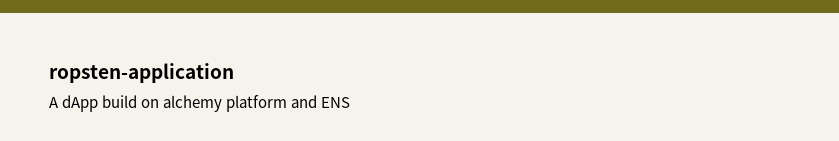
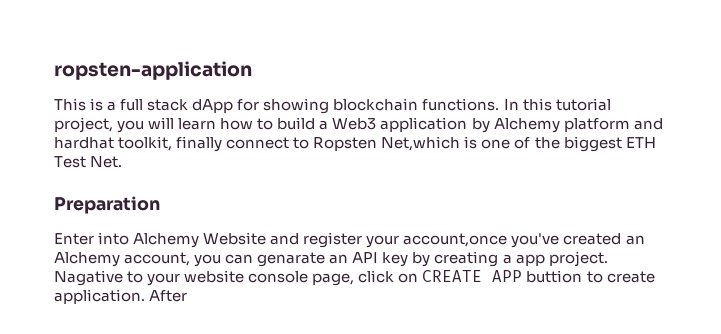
- A dApp build on alchemy platform and ENS
+ This is a full stack dApp for showing blockchain functions. In this tutorial project, you will learn how to build a Web3 application by Alchemy platform and hardhat toolkit, finally connect to Ropsten Net,which is one of the biggest ETH Test Net.
+ Preparation
+ Enter into Alchemy Website and register your account,once you've created an Alchemy account, you can genarate an API key by creating a app project. Nagative to your website console page, click on CREATE APP buttion to create application. After

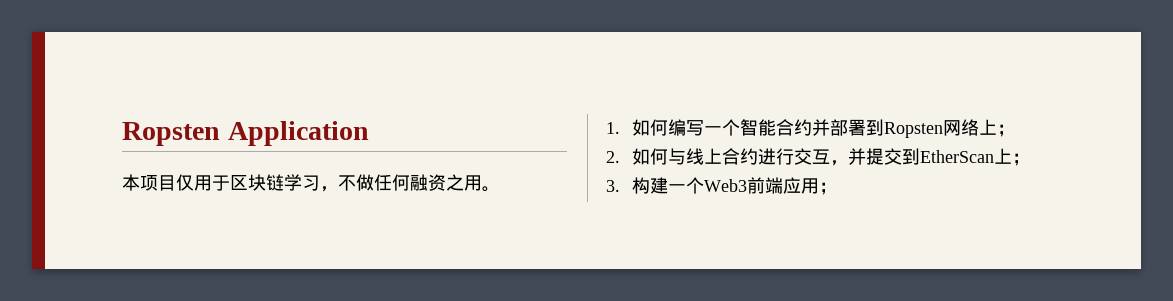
- ropsten-application
- This is a full stack dApp for showing blockchain functions. In this tutorial project, you will learn how to build a Web3 application by Alchemy platform and hardhat toolkit, finally connect to Ropsten Net,which is one of the biggest ETH Test Net.
- Preparation
- Enter into Alchemy Website and register your account,once you've created an Alchemy account, you can genarate an API key by creating a app project. Nagative to your website console page, click on CREATE APP buttion to create application. After
+ Ropsten Application
+ 本项目仅用于区块链学习，不做任何融资之用。
+ 1.如何编写一个智能合约并部署到Ropsten网络上；
+ 2.如何与线上合约进行交互，并提交到EtherScan上；
+ 3.构建一个Web3前端应用；

